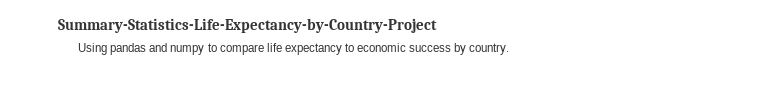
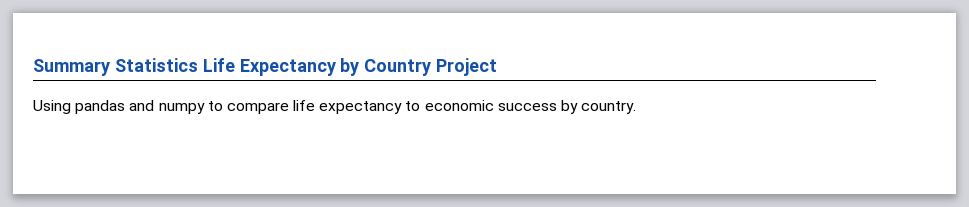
- Summary-Statistics-Life-Expectancy-by-Country-Project
+ Summary Statistics Life Expectancy by Country Project

